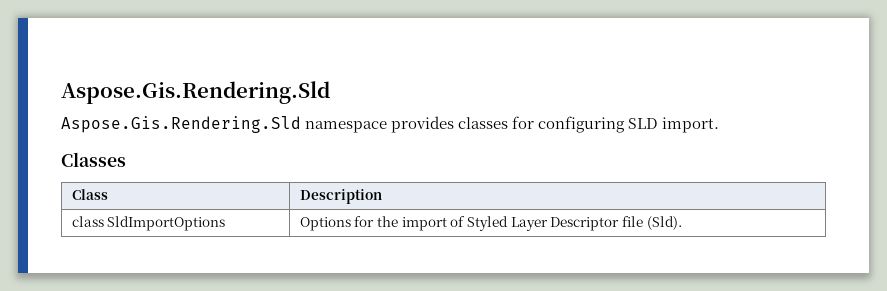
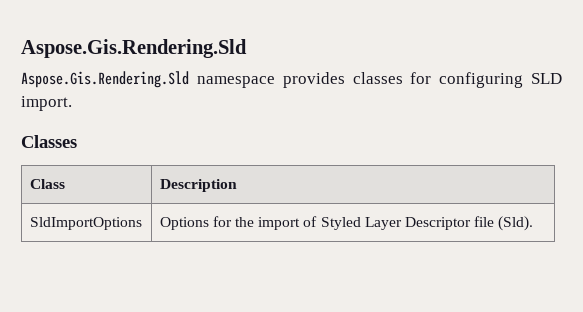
- class SldImportOptions | Options for the import of Styled Layer Descriptor file (Sld).
+ SldImportOptions | Options for the import of Styled Layer Descriptor file (Sld).

